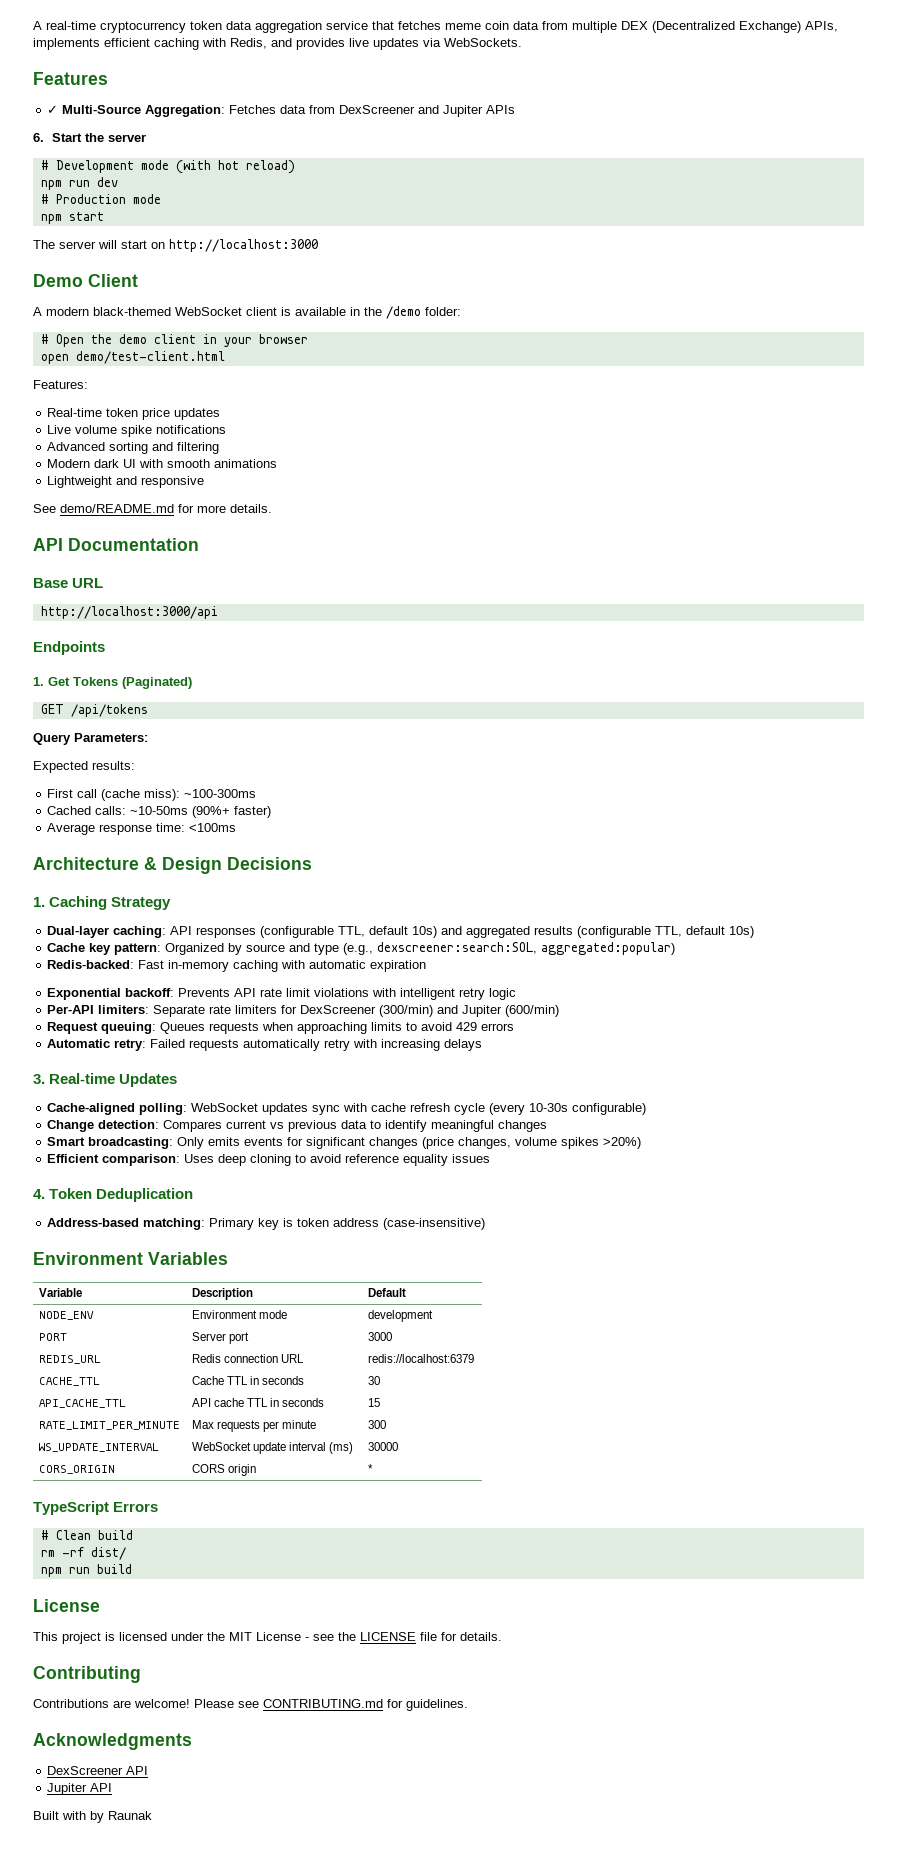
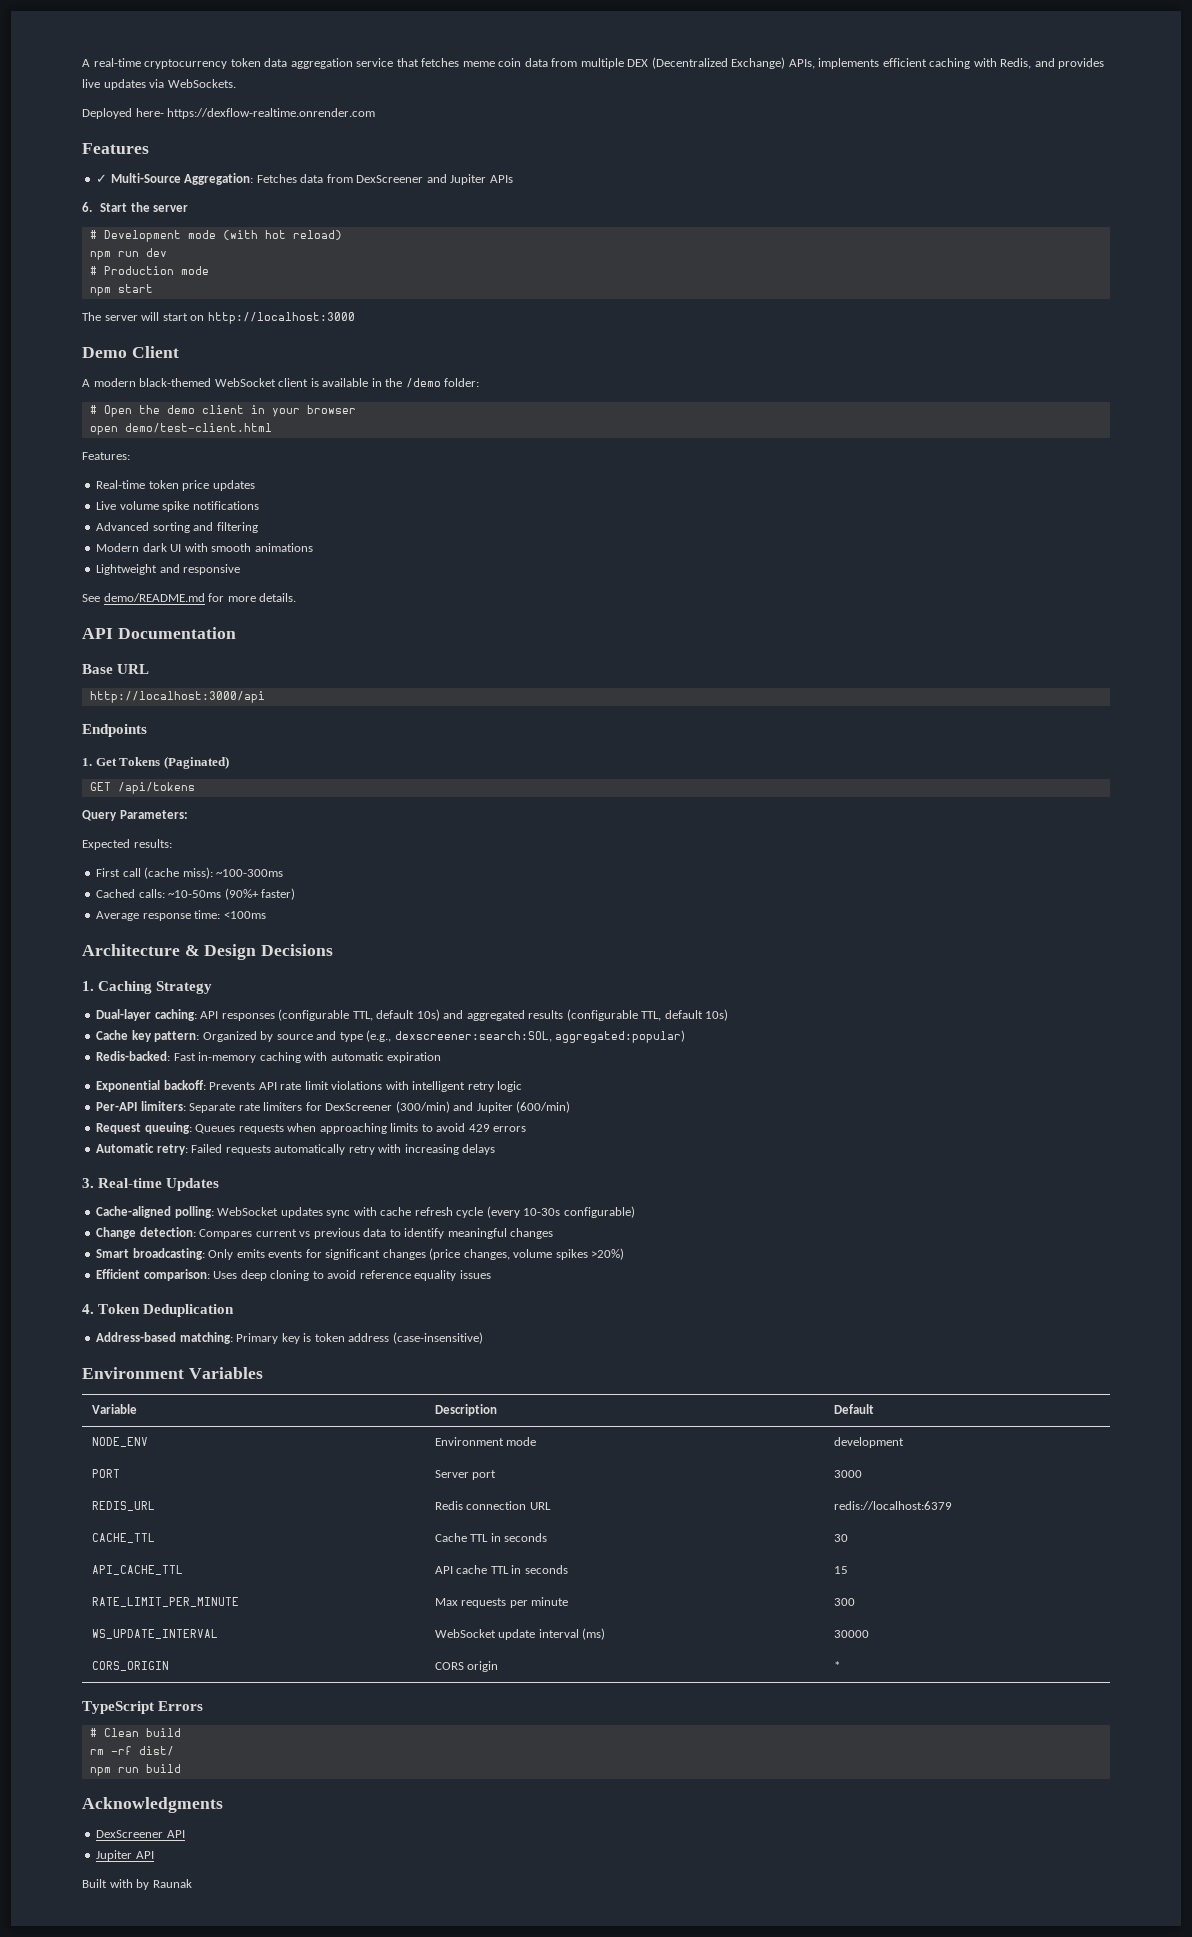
+ Deployed here- https://dexflow-realtime.onrender.com
  npm run build
- License
- This project is licensed under the MIT License - see the LICENSE file for details.
- Contributing
- Contributions are welcome! Please see CONTRIBUTING.md for guidelines.

